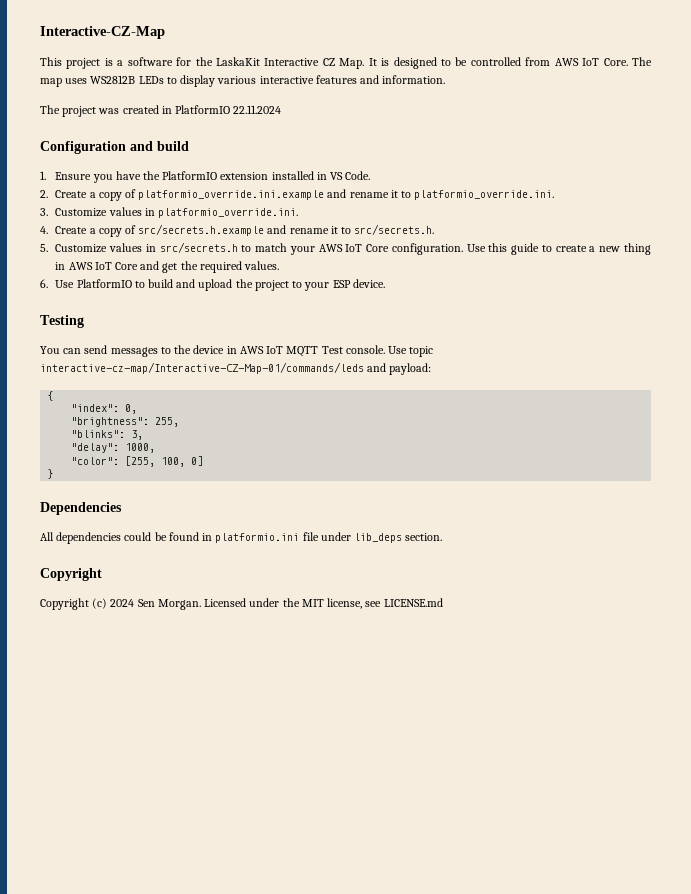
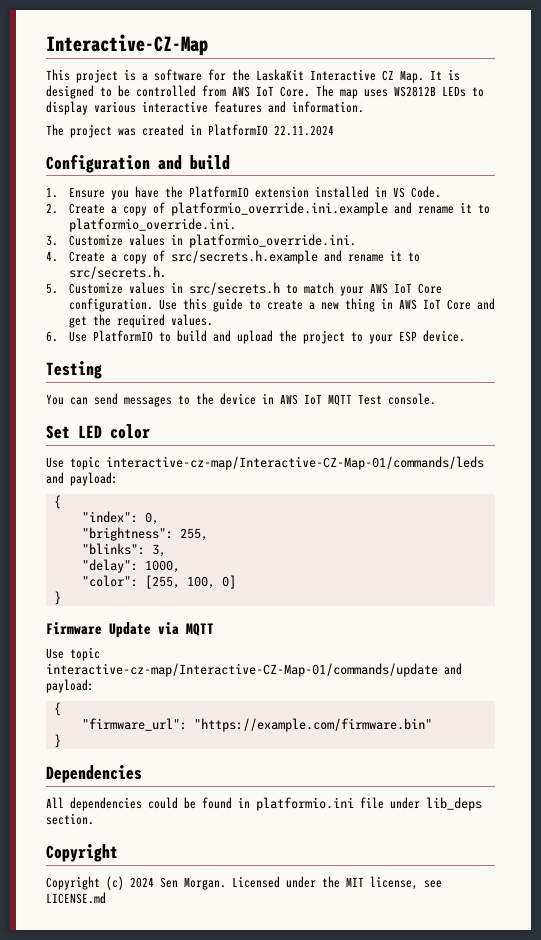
- You can send messages to the device in AWS IoT MQTT Test console. Use topic interactive-cz-map/Interactive-CZ-Map-01/commands/leds and payload:
+ You can send messages to the device in AWS IoT MQTT Test console.
+ Set LED color
+ Use topic interactive-cz-map/Interactive-CZ-Map-01/commands/leds and payload:
+ Firmware Update via MQTT
+ Use topic interactive-cz-map/Interactive-CZ-Map-01/commands/update and payload:
+ {
+ "firmware_url": "https://example.com/firmware.bin"
+ }

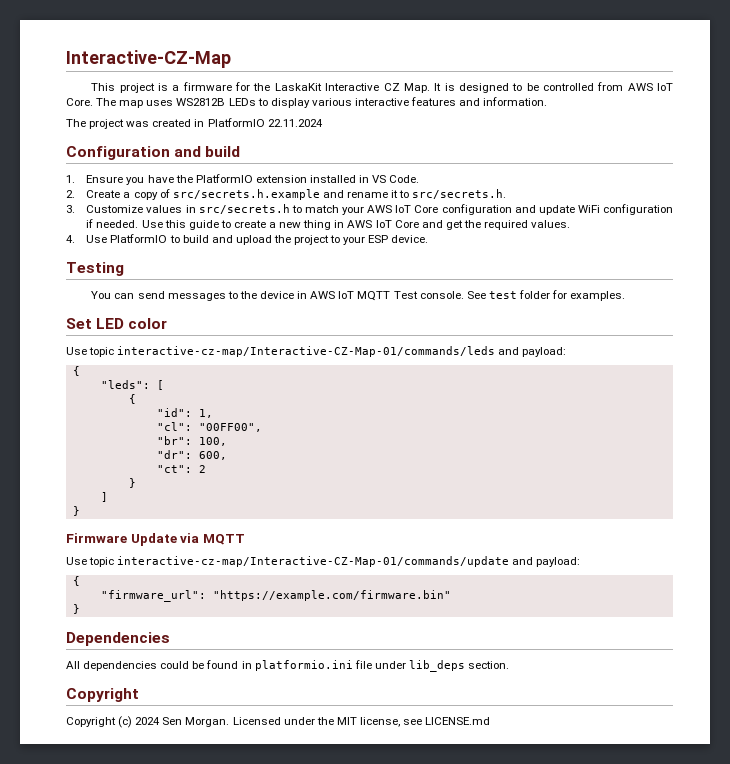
- This project is a software for the LaskaKit Interactive CZ Map. It is designed to be controlled from AWS IoT Core.
+ This project is a firmware for the LaskaKit Interactive CZ Map. It is designed to be controlled from AWS IoT Core.
- 2. Create a copy of platformio_override.ini.example and rename it to platformio_override.ini.
- 3. Customize values in platformio_override.ini.
- 4. Create a copy of src/secrets.h.example and rename it to src/secrets.h.
+ 2. Create a copy of src/secrets.h.example and rename it to src/secrets.h.
- 5. Customize values in src/secrets.h to match your AWS IoT Core configuration.
+ 3. Customize values in src/secrets.h to match your AWS IoT Core configuration and update WiFi configuration if needed.
- 6. Use PlatformIO to build and upload the project to your ESP device.
+ 4. Use PlatformIO to build and upload the project to your ESP device.
+ See test folder for examples.
- "index": 0,
- "brightness": 255,
- "blinks": 3,
- "delay": 1000,
- "color": [255, 100, 0]
+ "leds": [
+ {
+ "id": 1,
+ "cl": "00FF00",
+ "br": 100,
+ "dr": 600,
+ "ct": 2
+ }
+ ]

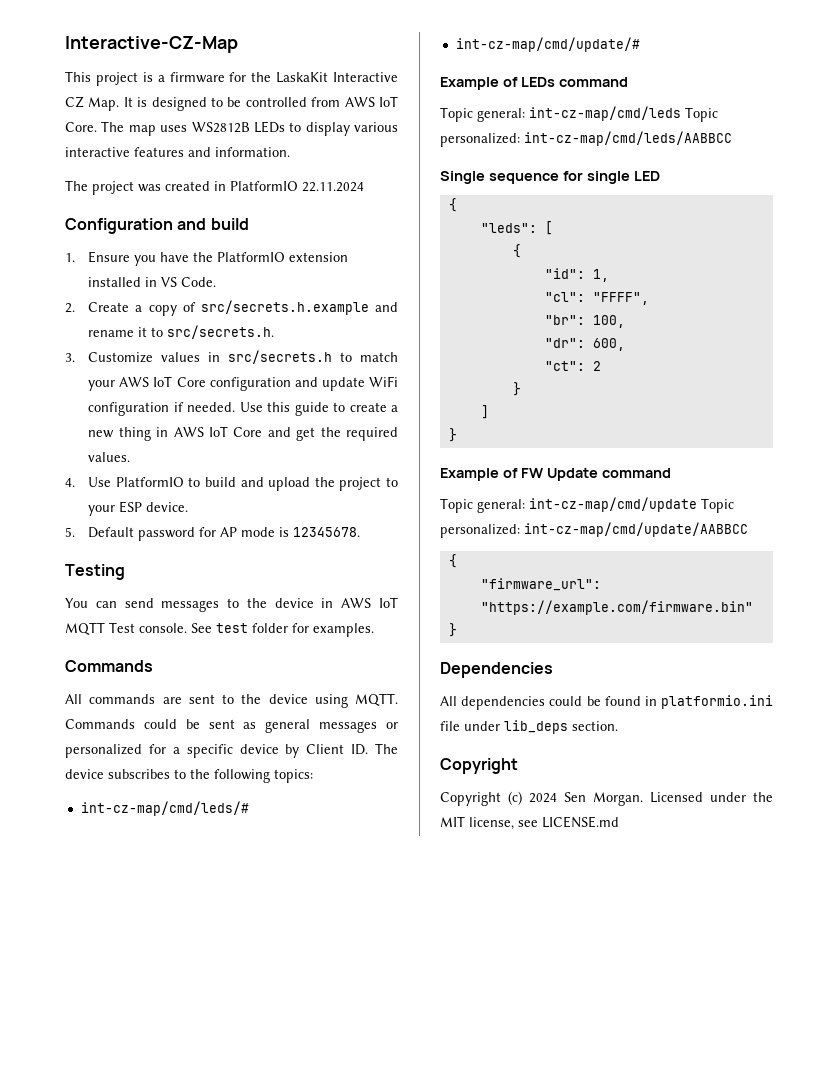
+ 5. Default password for AP mode is 12345678.
  See test folder for examples.
- Set LED color
- Use topic interactive-cz-map/Interactive-CZ-Map-01/commands/leds and payload:
+ Commands
+ All commands are sent to the device using MQTT. Commands could be sent as general messages or personalized for a specific device by Client ID. The device subscribes to the following topics:
+ int-cz-map/cmd/leds/#
+ int-cz-map/cmd/update/#
+ Example of LEDs command
+ Topic general: int-cz-map/cmd/leds Topic personalized: int-cz-map/cmd/leds/AABBCC
+ Single sequence for single LED
- "cl": "00FF00",
+ "cl": "FFFF",
- Firmware Update via MQTT
- Use topic interactive-cz-map/Interactive-CZ-Map-01/commands/update and payload:
+ Example of FW Update command
+ Topic general: int-cz-map/cmd/update Topic personalized: int-cz-map/cmd/update/AABBCC

